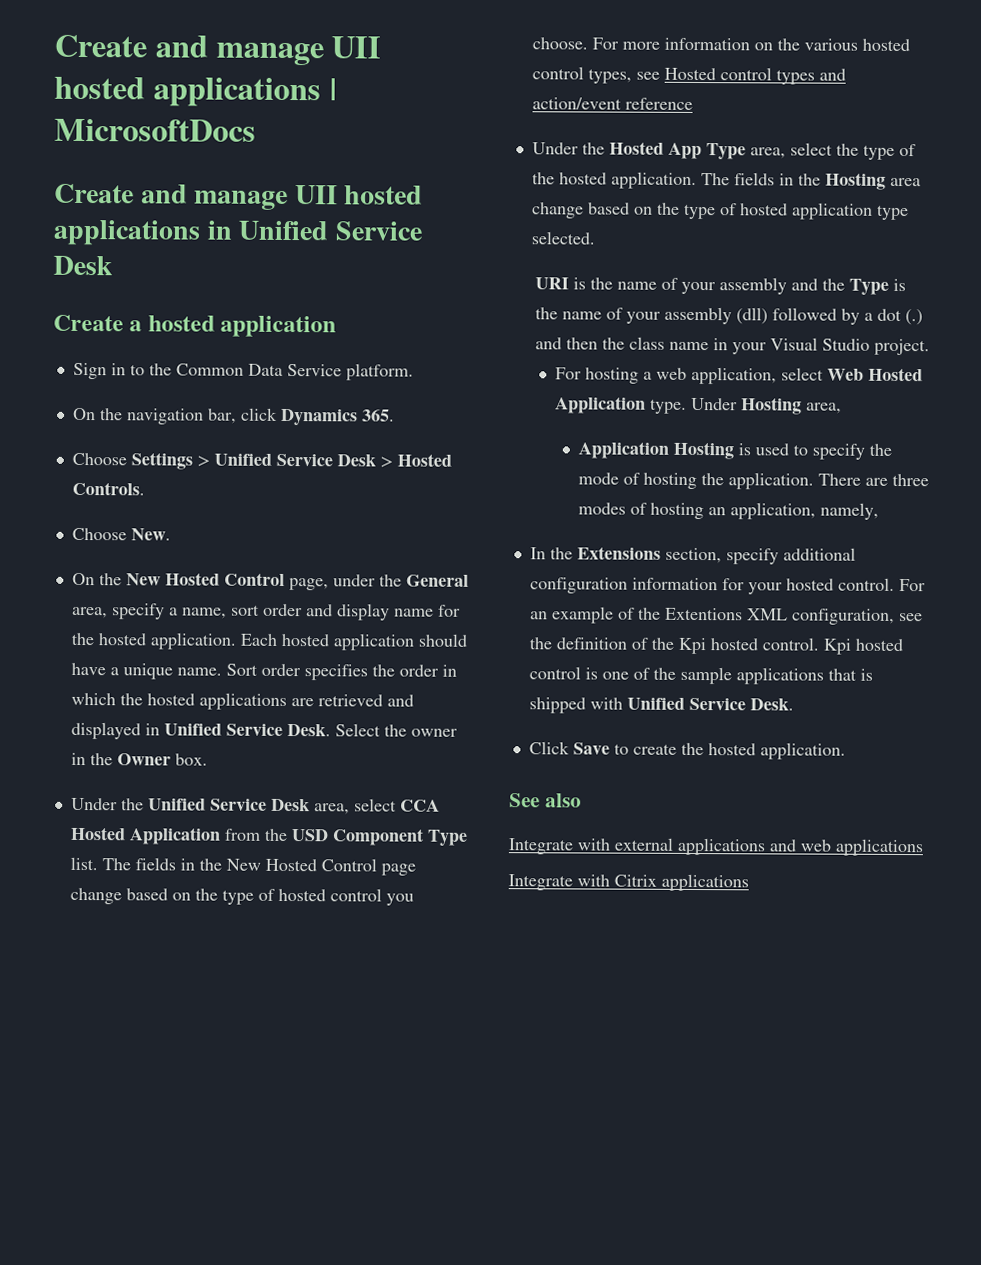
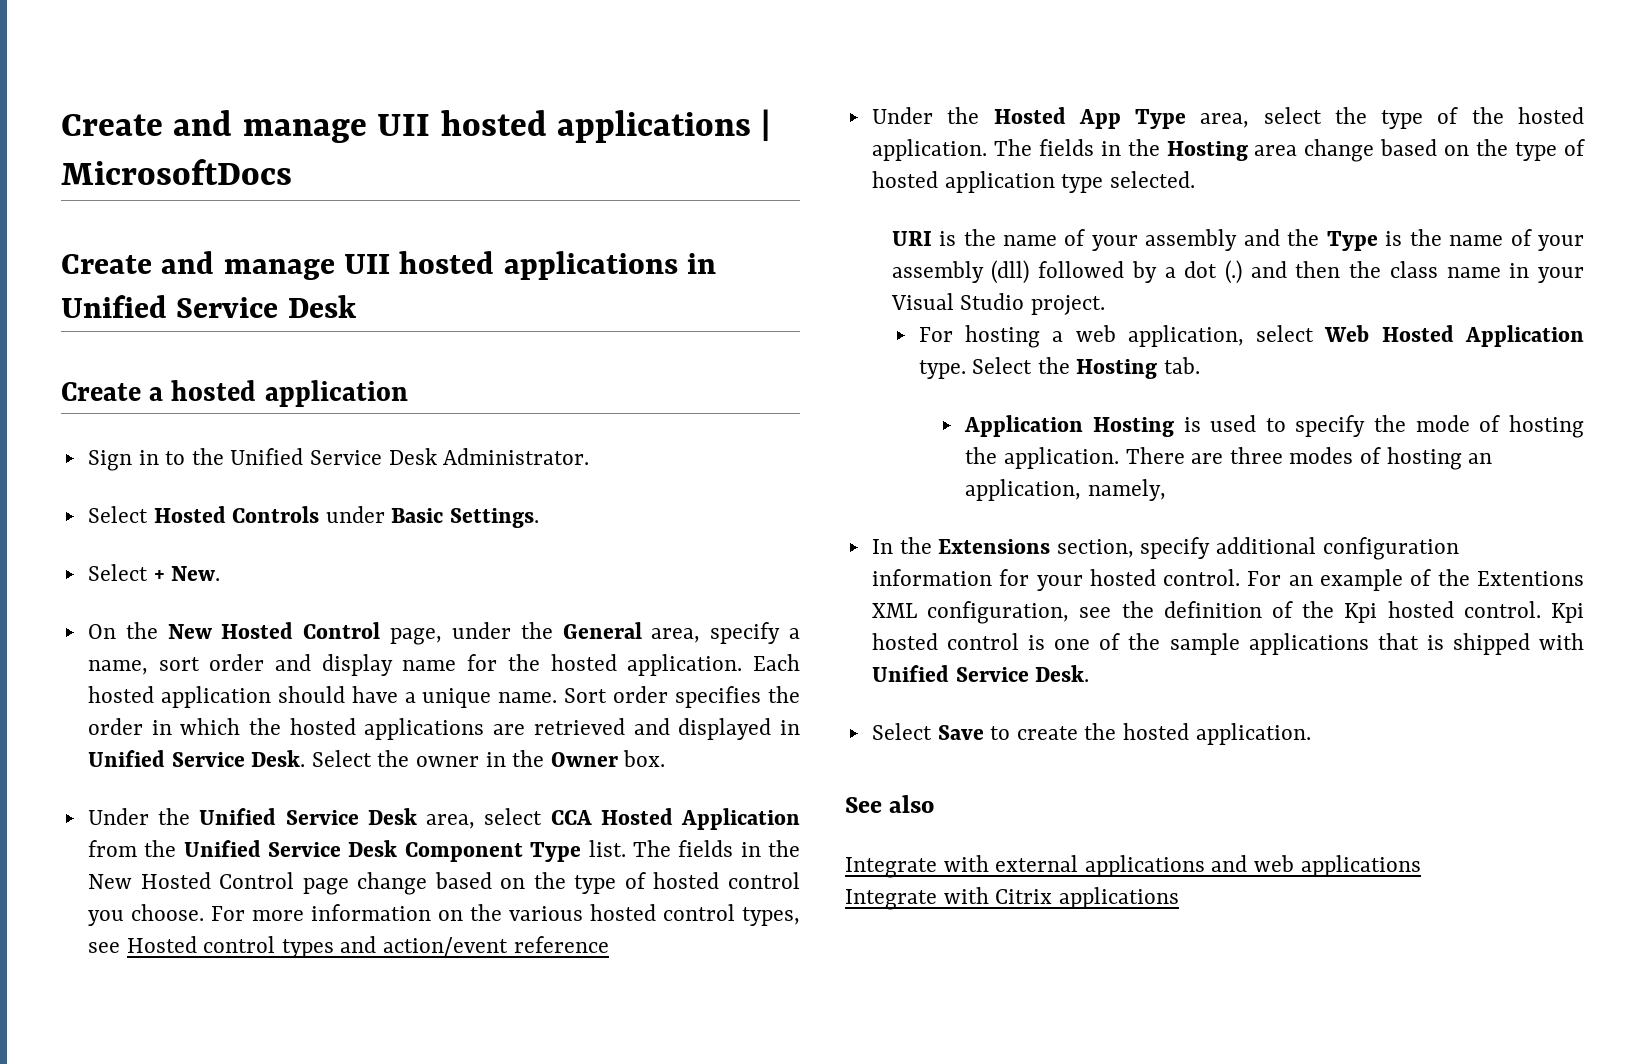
- Sign in to the Common Data Service platform.
- On the navigation bar, click Dynamics 365.
- Choose Settings > Unified Service Desk > Hosted Controls.
- Choose New.
+ Sign in to the Unified Service Desk Administrator.
+ Select Hosted Controls under Basic Settings.
+ Select + New.
- Under the Unified Service Desk area, select CCA Hosted Application from the USD Component Type list.
+ Under the Unified Service Desk area, select CCA Hosted Application from the Unified Service Desk Component Type list.
- Under Hosting area,
+ Select the Hosting tab.
- Click Save to create the hosted application.
+ Select Save to create the hosted application.

